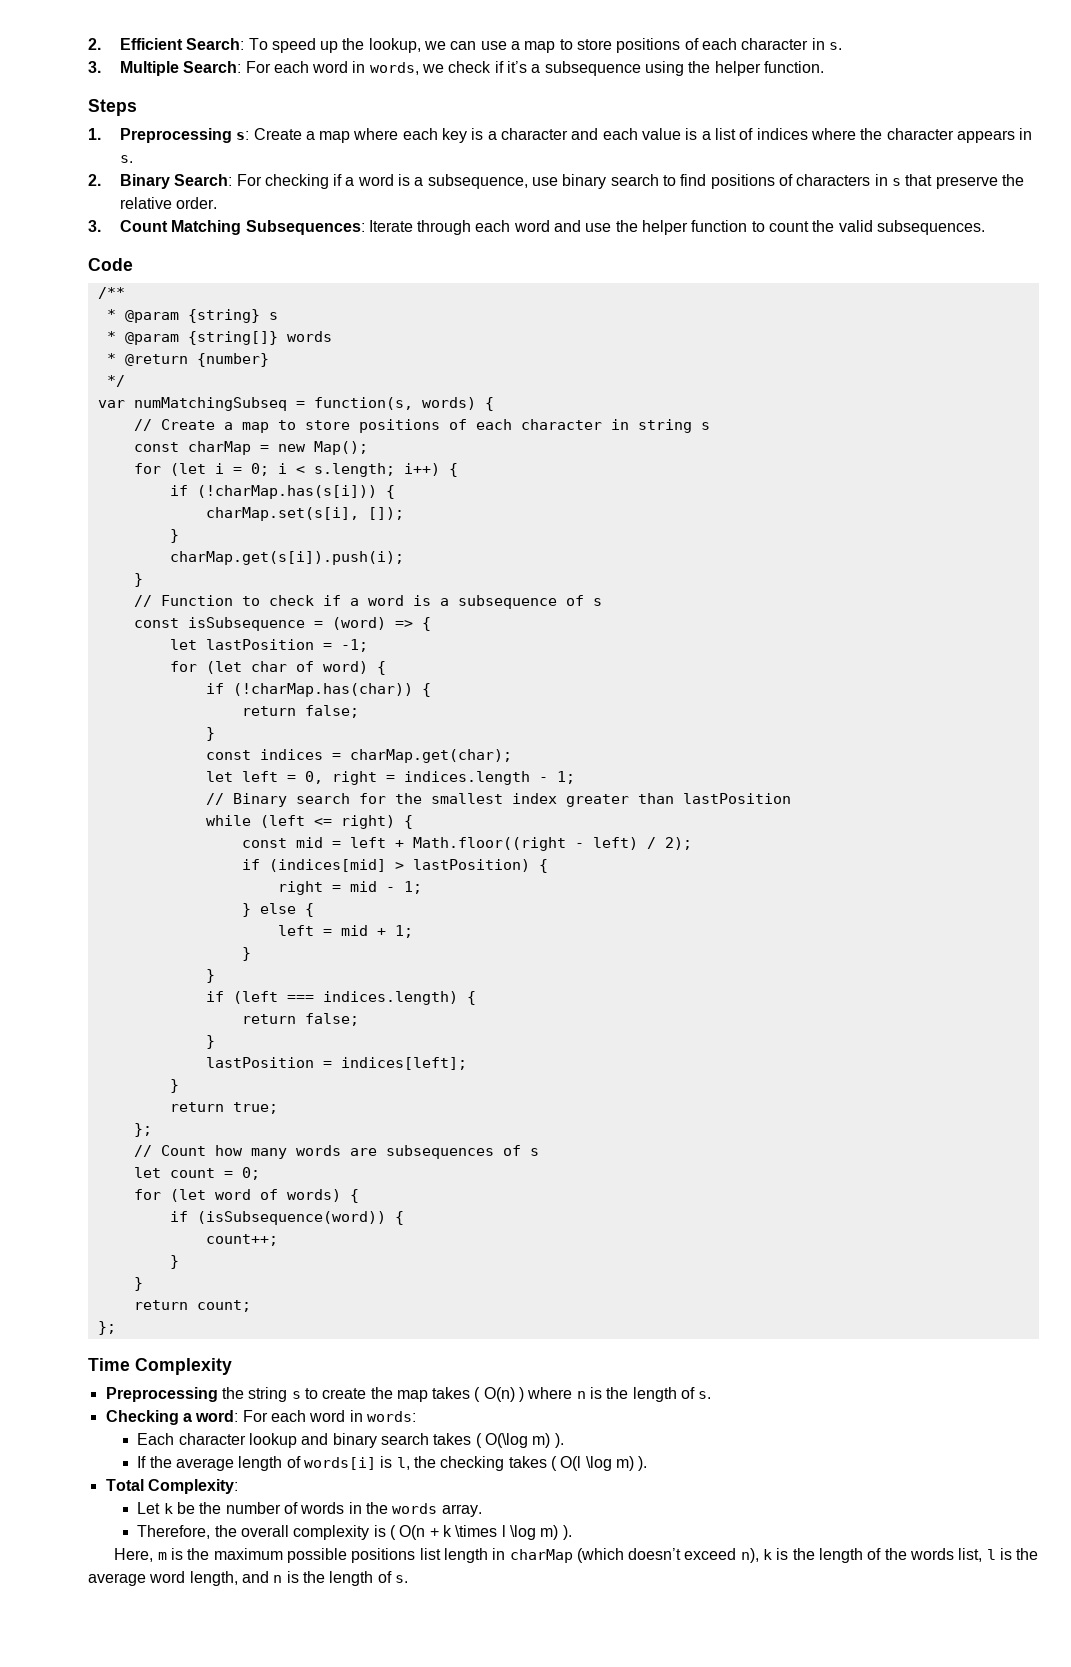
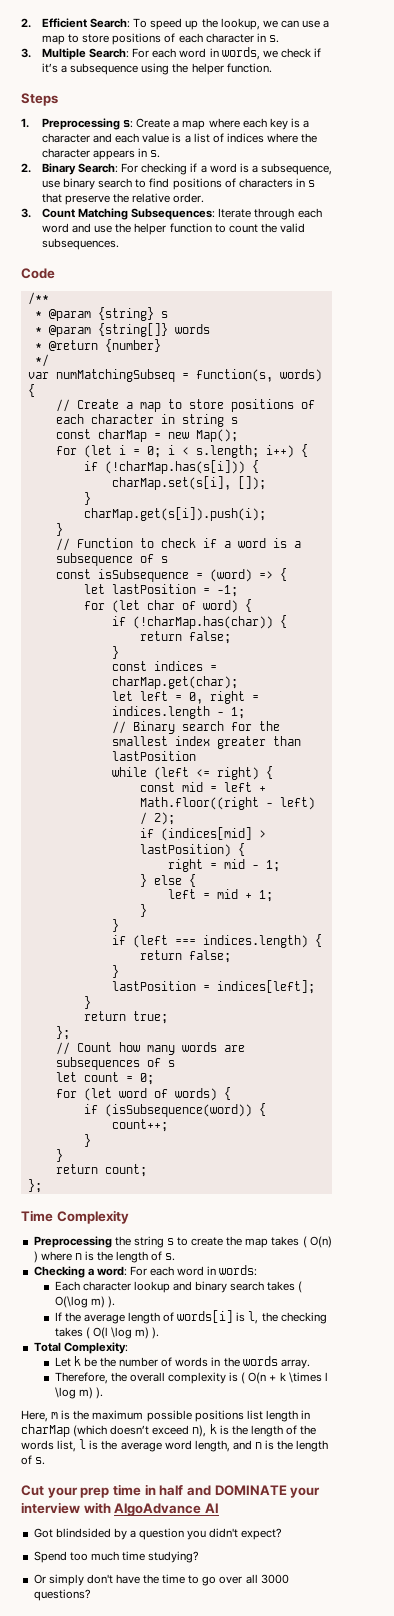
+ Cut your prep time in half and DOMINATE your interview with AlgoAdvance AI
+ Got blindsided by a question you didn't expect?
+ Spend too much time studying?
+ Or simply don't have the time to go over all 3000 questions?

